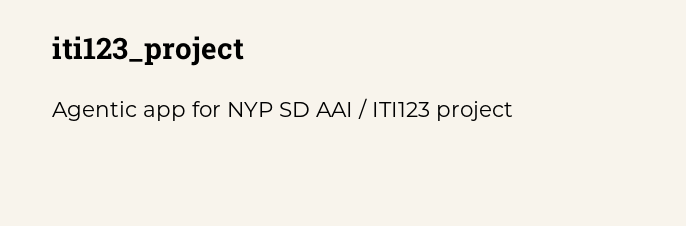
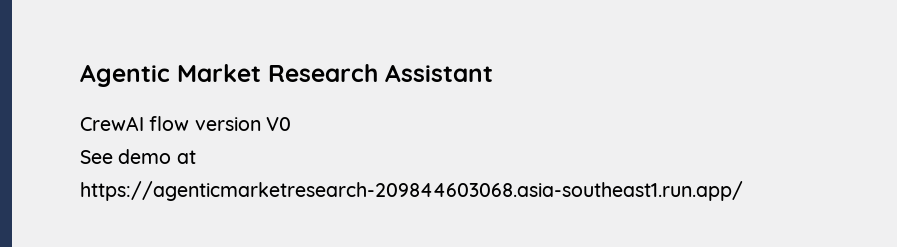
- iti123_project
- Agentic app for NYP SD AAI / ITI123 project
+ Agentic Market Research Assistant
+ CrewAI flow version V0
+ See demo at https://agenticmarketresearch-209844603068.asia-southeast1.run.app/

